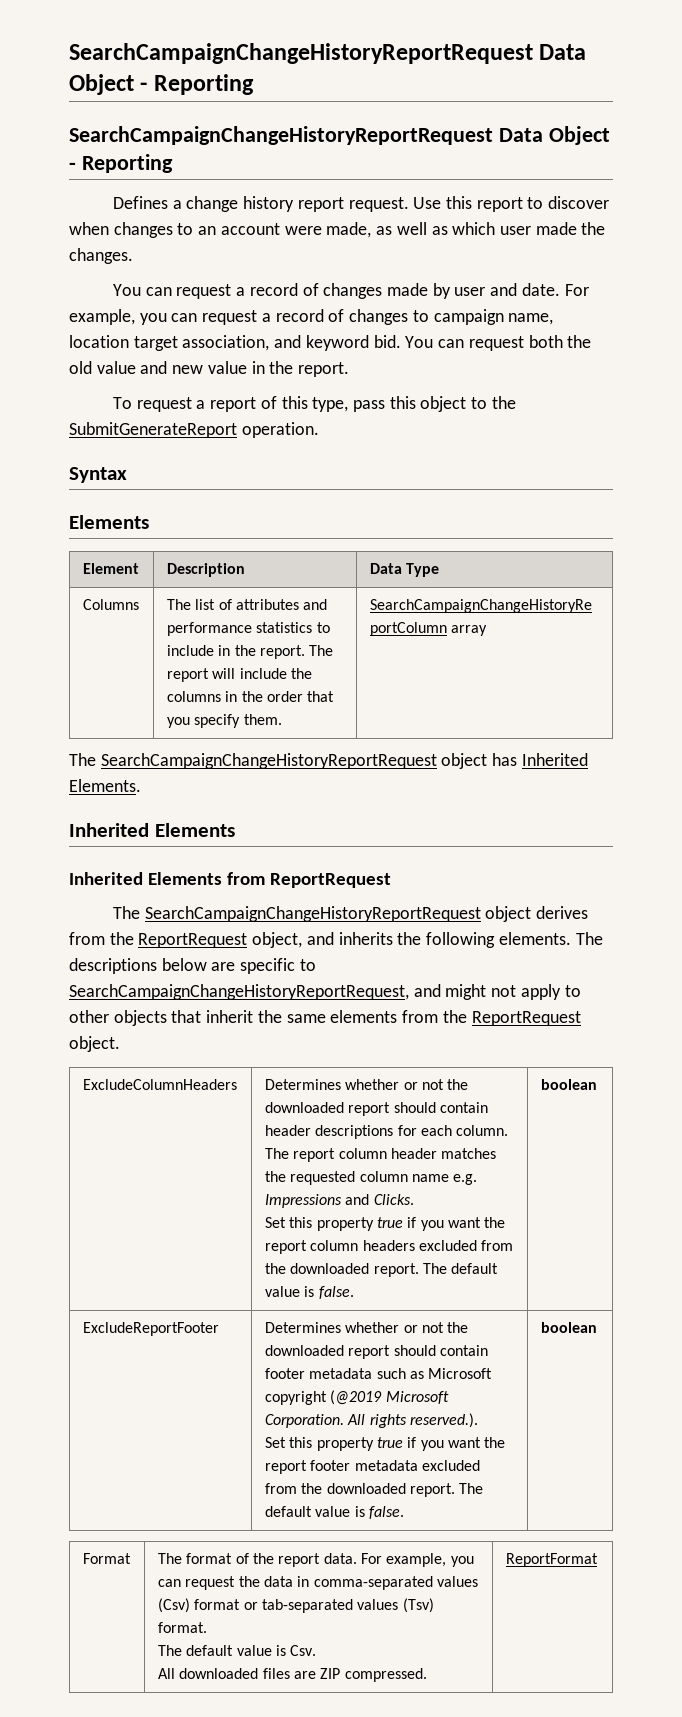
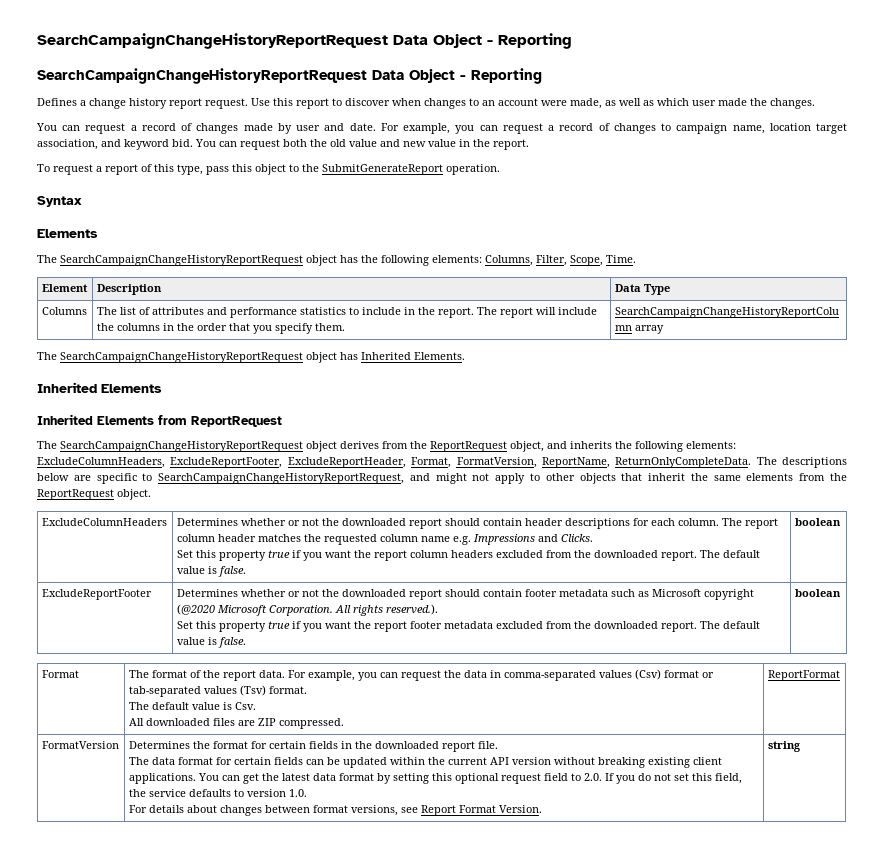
+ The SearchCampaignChangeHistoryReportRequest object has the following elements: Columns, Filter, Scope, Time.
- The SearchCampaignChangeHistoryReportRequest object derives from the ReportRequest object, and inherits the following elements.
+ The SearchCampaignChangeHistoryReportRequest object derives from the ReportRequest object, and inherits the following elements: ExcludeColumnHeaders, ExcludeReportFooter, ExcludeReportHeader, Format, FormatVersion, ReportName, ReturnOnlyCompleteData.
- Determines whether or not the downloaded report should contain footer metadata such as Microsoft copyright (@2019 Microsoft Corporation.
+ Determines whether or not the downloaded report should contain footer metadata such as Microsoft copyright (@2020 Microsoft Corporation.
+ FormatVersion | Determines the format for certain fields in the downloaded report file.
+ The data format for certain fields can be updated within the current API version without breaking existing client applications. You can get the latest data format by setting this optional request field to 2.0. If you do not set this field, the service defaults to version 1.0.
+ For details about changes between format versions, see Report Format Version. | string

